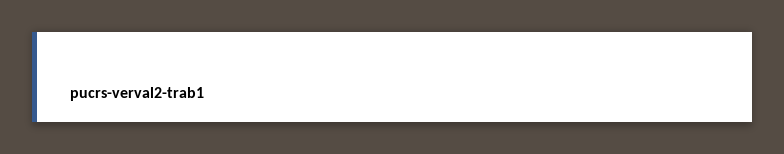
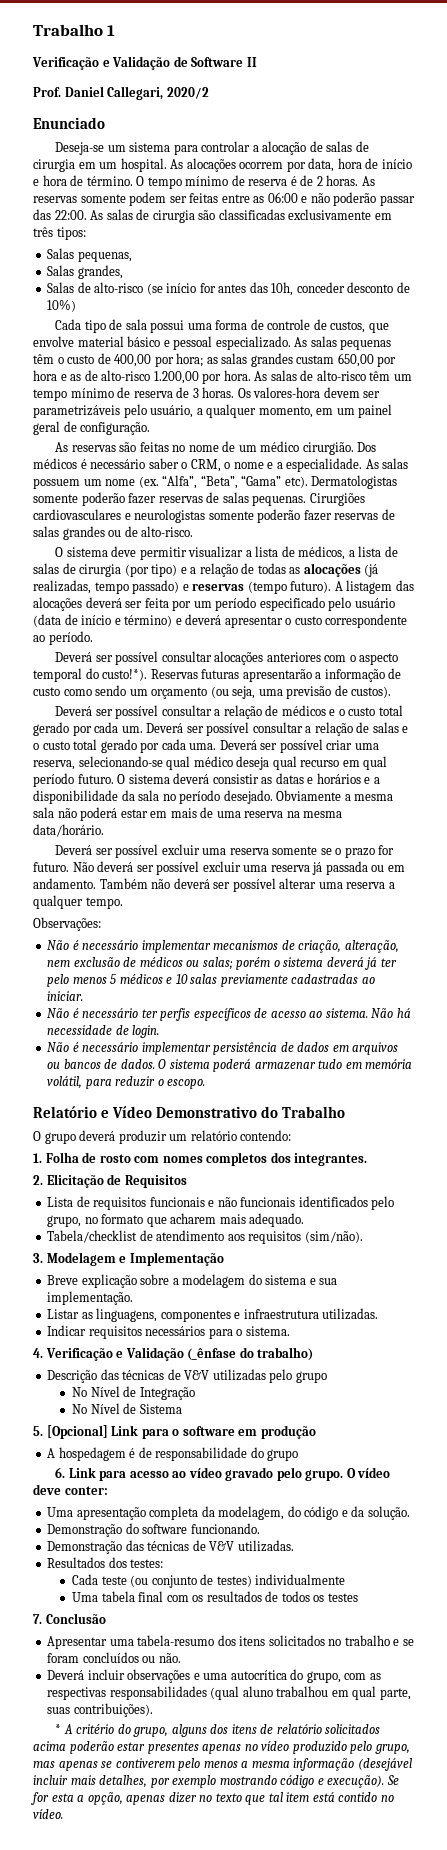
- pucrs-verval2-trab1
+ Trabalho 1
+ Verificação e Validação de Software II
+ Prof. Daniel Callegari, 2020/2
+ Enunciado
+ Deseja-se um sistema para controlar a alocação de salas de cirurgia em um hospital. As alocações ocorrem por data, hora de início e hora de término. O tempo mínimo de reserva é de 2 horas. As reservas somente podem ser feitas entre as 06:00 e não poderão passar das 22:00. As salas de cirurgia são classificadas exclusivamente em três tipos:
+ Salas pequenas,
+ Salas grandes,
+ Salas de alto-risco (se início for antes das 10h, conceder desconto de 10%)
+ Cada tipo de sala possui uma forma de controle de custos, que envolve material básico e pessoal especializado. As salas pequenas têm o custo de 400,00 por hora; as salas grandes custam 650,00 por hora e as de alto-risco 1.200,00 por hora. As salas de alto-risco têm um tempo mínimo de reserva de 3 horas. Os valores-hora devem ser parametrizáveis pelo usuário, a qualquer momento, em um painel geral de configuração.
+ As reservas são feitas no nome de um médico cirurgião. Dos médicos é necessário saber o CRM, o nome e a especialidade. As salas possuem um nome (ex. “Alfa”, “Beta”, “Gama” etc). Dermatologistas somente poderão fazer reservas de salas pequenas. Cirurgiões cardiovasculares e neurologistas somente poderão fazer reservas de salas grandes ou de alto-risco.
+ O sistema deve permitir visualizar a lista de médicos, a lista de salas de cirurgia (por tipo) e a relação de todas as alocações (já realizadas, tempo passado) e reservas (tempo futuro). A listagem das alocações deverá ser feita por um período especificado pelo usuário (data de início e término) e deverá apresentar o custo correspondente ao período.
+ Deverá ser possível consultar alocações anteriores com o aspecto temporal do custo!*). Reservas futuras apresentarão a informação de custo como sendo um orçamento (ou seja, uma previsão de custos).
+ Deverá ser possível consultar a relação de médicos e o custo total gerado por cada um. Deverá ser possível consultar a relação de salas e o custo total gerado por cada uma. Deverá ser possível criar uma reserva, selecionando-se qual médico deseja qual recurso em qual período futuro. O sistema deverá consistir as datas e horários e a disponibilidade da sala no período desejado. Obviamente a mesma sala não poderá estar em mais de uma reserva na mesma data/horário.
+ Deverá ser possível excluir uma reserva somente se o prazo for futuro. Não deverá ser possível excluir uma reserva já passada ou em andamento. Também não deverá ser possível alterar uma reserva a qualquer tempo.
+ Observações:
+ Não é necessário implementar mecanismos de criação, alteração, nem exclusão de médicos ou salas; porém o sistema deverá já ter pelo menos 5 médicos e 10 salas previamente cadastradas ao iniciar.
+ Não é necessário ter perfis específicos de acesso ao sistema. Não há necessidade de login.
+ Não é necessário implementar persistência de dados em arquivos ou bancos de dados. O sistema poderá armazenar tudo em memória volátil, para reduzir o escopo.
+ Relatório e Vídeo Demonstrativo do Trabalho
+ O grupo deverá produzir um relatório contendo:
+ 1. Folha de rosto com nomes completos dos integrantes.
+ 2. Elicitação de Requisitos
+ Lista de requisitos funcionais e não funcionais identificados pelo grupo, no formato que acharem mais adequado.
+ Tabela/checklist de atendimento aos requisitos (sim/não).
+ 3. Modelagem e Implementação
+ Breve explicação sobre a modelagem do sistema e sua implementação.
+ Listar as linguagens, componentes e infraestrutura utilizadas.
+ Indicar requisitos necessários para o sistema.
+ 4. Verificação e Validação (_ênfase do trabalho)
+ Descrição das técnicas de V&V utilizadas pelo grupo
+ No Nível de Integração
+ No Nível de Sistema
+ 5. [Opcional] Link para o software em produção
+ A hospedagem é de responsabilidade do grupo
+ 6. Link para acesso ao vídeo gravado pelo grupo. O vídeo deve conter:
+ Uma apresentação completa da modelagem, do código e da solução.
+ Demonstração do software funcionando.
+ Demonstração das técnicas de V&V utilizadas.
+ Resultados dos testes:
+ Cada teste (ou conjunto de testes) individualmente
+ Uma tabela final com os resultados de todos os testes
+ 7. Conclusão
+ Apresentar uma tabela-resumo dos itens solicitados no trabalho e se foram concluídos ou não.
+ Deverá incluir observações e uma autocrítica do grupo, com as respectivas responsabilidades (qual aluno trabalhou em qual parte, suas contribuições).
+ * A critério do grupo, alguns dos itens de relatório solicitados acima poderão estar presentes apenas no vídeo produzido pelo grupo, mas apenas se contiverem pelo menos a mesma informação (desejável incluir mais detalhes, por exemplo mostrando código e execução). Se for esta a opção, apenas dizer no texto que tal item está contido no vídeo.

